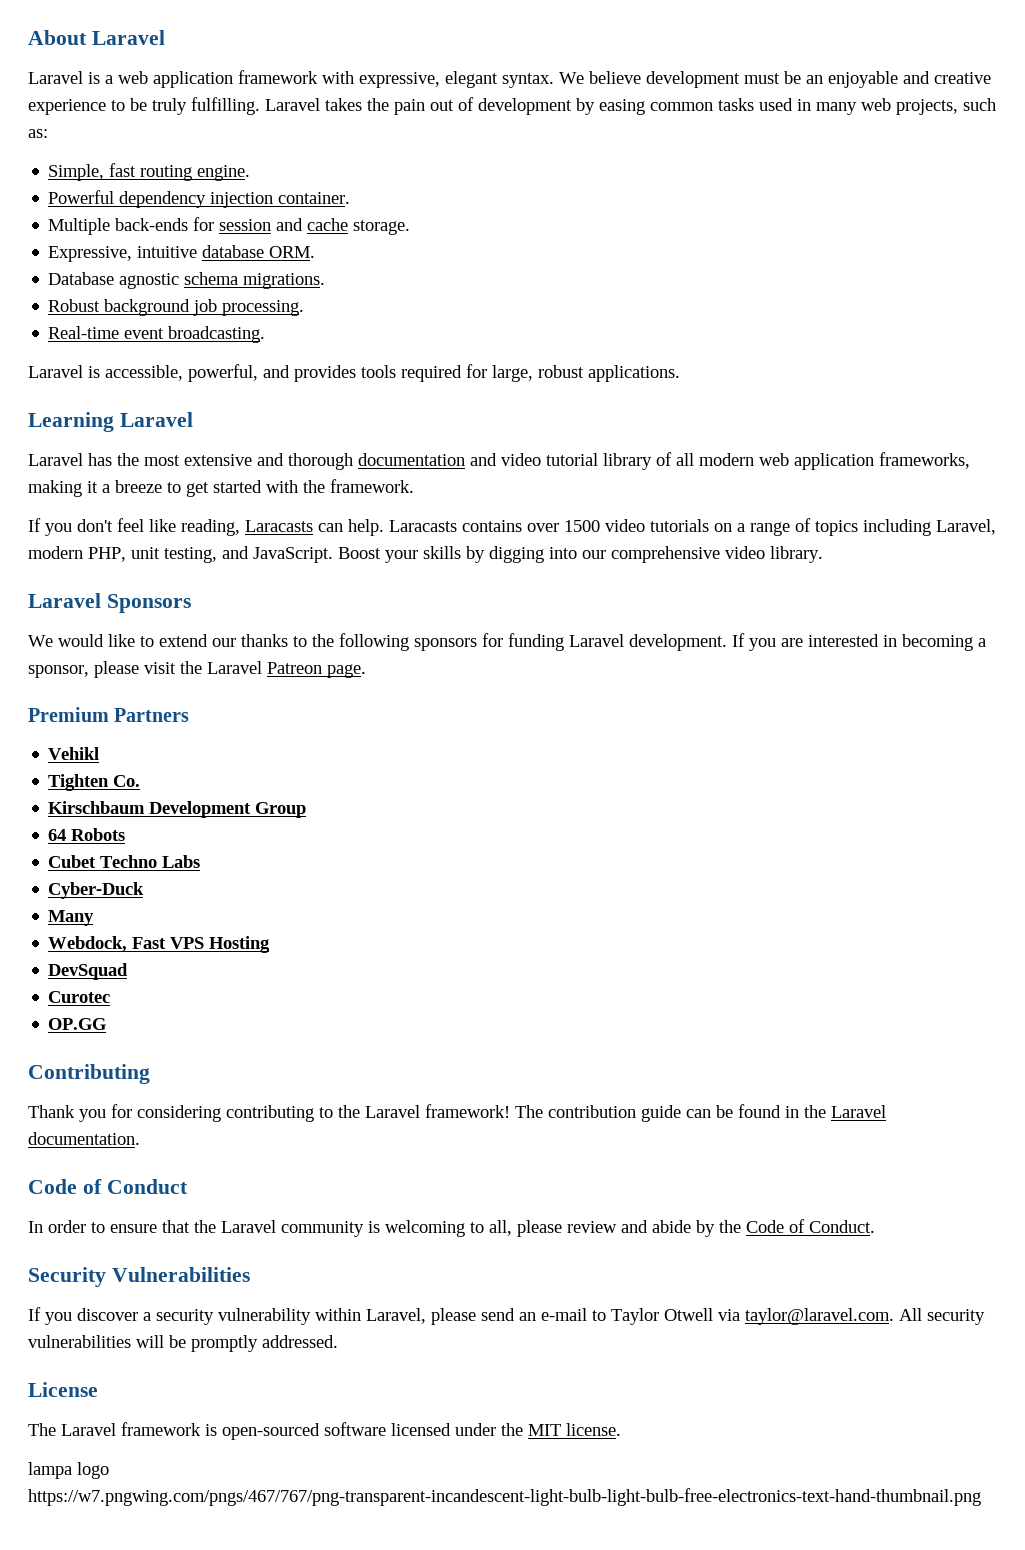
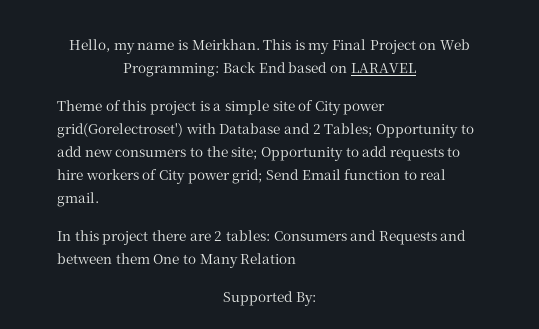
- About Laravel
- Laravel is a web application framework with expressive, elegant syntax. We believe development must be an enjoyable and creative experience to be truly fulfilling. Laravel takes the pain out of development by easing common tasks used in many web projects, such as:
- Simple, fast routing engine.
- Powerful dependency injection container.
- Multiple back-ends for session and cache storage.
- Expressive, intuitive database ORM.
- Database agnostic schema migrations.
- Robust background job processing.
- Real-time event broadcasting.
- Laravel is accessible, powerful, and provides tools required for large, robust applications.
- Learning Laravel
- Laravel has the most extensive and thorough documentation and video tutorial library of all modern web application frameworks, making it a breeze to get started with the framework.
- If you don't feel like reading, Laracasts can help. Laracasts contains over 1500 video tutorials on a range of topics including Laravel, modern PHP, unit testing, and JavaScript. Boost your skills by digging into our comprehensive video library.
- Laravel Sponsors
- We would like to extend our thanks to the following sponsors for funding Laravel development. If you are interested in becoming a sponsor, please visit the Laravel Patreon page.
- Premium Partners
- Vehikl
- Tighten Co.
- Kirschbaum Development Group
- 64 Robots
- Cubet Techno Labs
- Cyber-Duck
- Many
- Webdock, Fast VPS Hosting
- DevSquad
- Curotec
- OP.GG
- Contributing
- Thank you for considering contributing to the Laravel framework! The contribution guide can be found in the Laravel documentation.
- Code of Conduct
- In order to ensure that the Laravel community is welcoming to all, please review and abide by the Code of Conduct.
- Security Vulnerabilities
- If you discover a security vulnerability within Laravel, please send an e-mail to Taylor Otwell via taylor@laravel.com. All security vulnerabilities will be promptly addressed.
- License
- The Laravel framework is open-sourced software licensed under the MIT license.
- lampa logo https://w7.pngwing.com/pngs/467/767/png-transparent-incandescent-light-bulb-light-bulb-free-electronics-text-hand-thumbnail.png
+ Hello, my name is Meirkhan. This is my Final Project on Web Programming: Back End based on LARAVEL
+ Theme of this project is a simple site of City power grid(Gorelectroset') with Database and 2 Tables; Opportunity to add new consumers to the site; Opportunity to add requests to hire workers of City power grid; Send Email function to real gmail.
+ In this project there are 2 tables: Consumers and Requests and between them One to Many Relation
+ Supported By:

